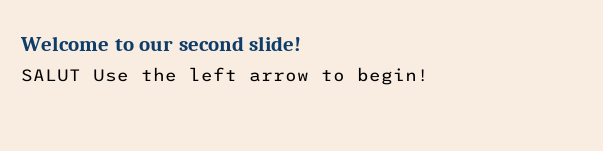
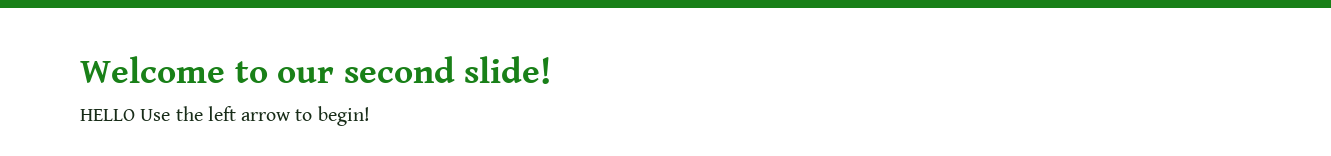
- SALUT Use the left arrow to begin!
+ HELLO Use the left arrow to begin!

